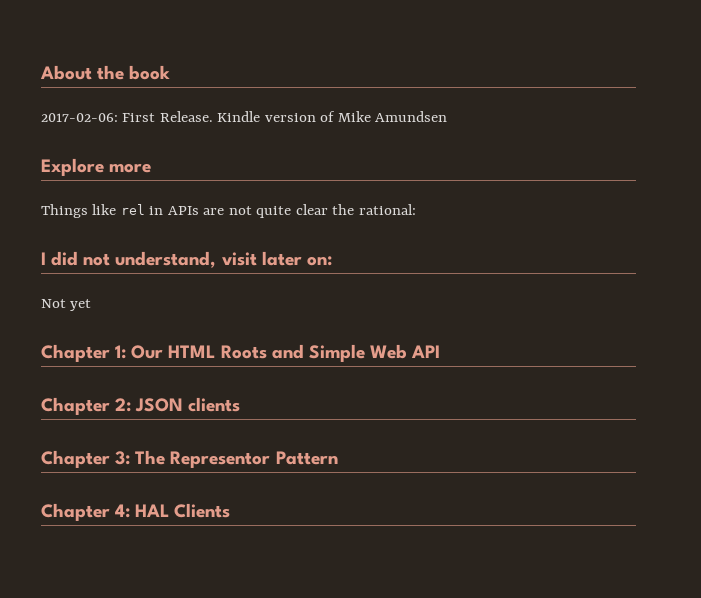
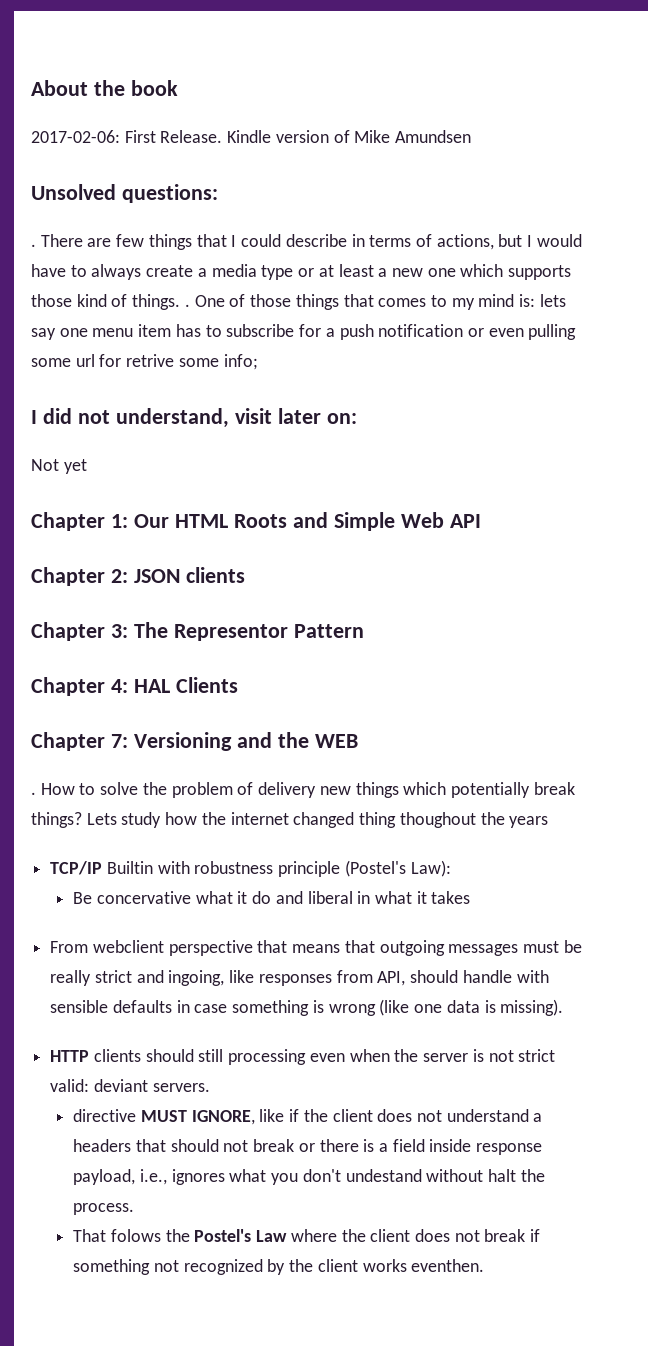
- Explore more
- Things like rel in APIs are not quite clear the rational:
+ Unsolved questions:
+ . There are few things that I could describe in terms of actions, but I would have to always create a media type or at least a new one which supports those kind of things. . One of those things that comes to my mind is: lets say one menu item has to subscribe for a push notification or even pulling some url for retrive some info;
+ Chapter 7: Versioning and the WEB
+ . How to solve the problem of delivery new things which potentially break things? Lets study how the internet changed thing thoughout the years
+ TCP/IP Builtin with robustness principle (Postel's Law):
+ Be concervative what it do and liberal in what it takes
+ From webclient perspective that means that outgoing messages must be really strict and ingoing, like responses from API, should handle with sensible defaults in case something is wrong (like one data is missing).
+ HTTP clients should still processing even when the server is not strict valid: deviant servers.
+ directive MUST IGNORE, like if the client does not understand a headers that should not break or there is a field inside response payload, i.e., ignores what you don't undestand without halt the process.
+ That folows the Postel's Law where the client does not break if something not recognized by the client works eventhen.

